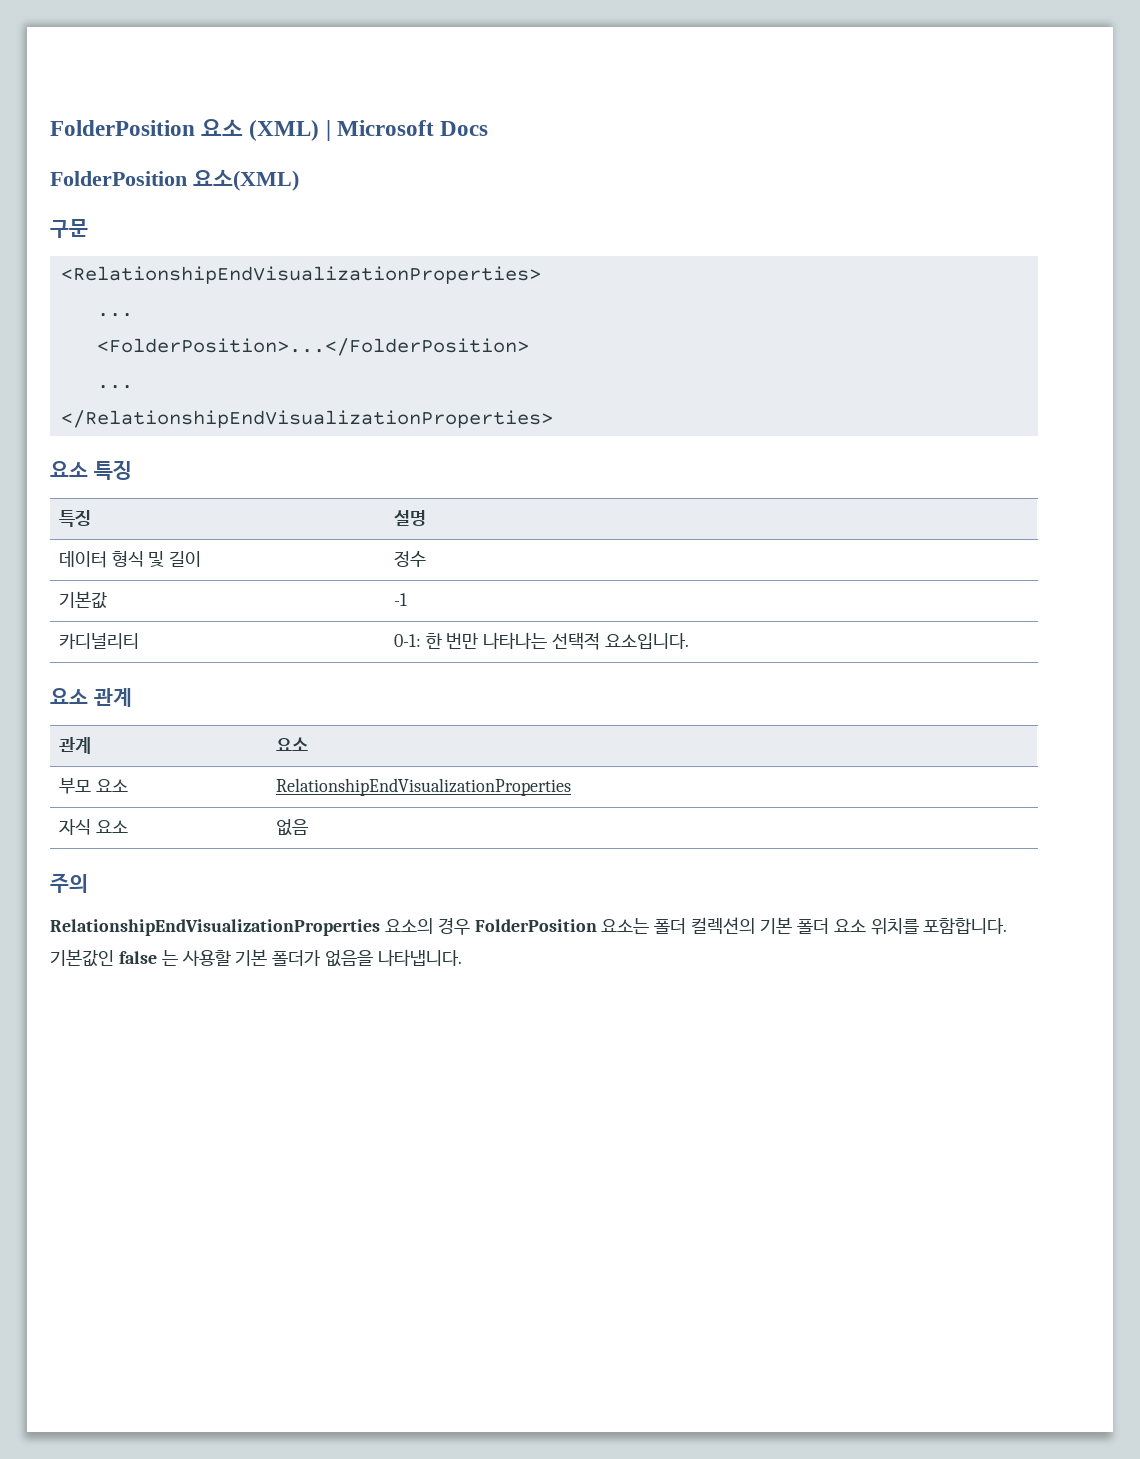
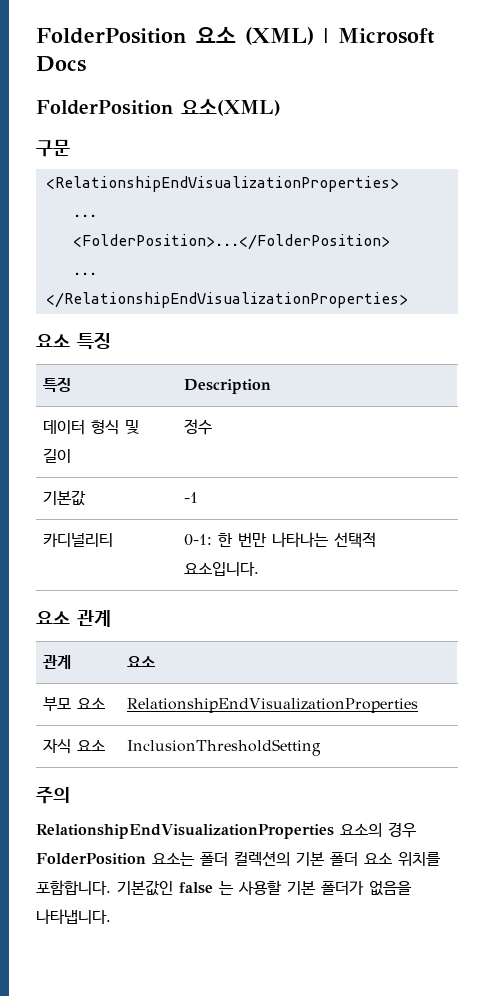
- 특징 | 설명
+ 특징 | Description
- 자식 요소 | 없음
+ 자식 요소 | InclusionThresholdSetting

